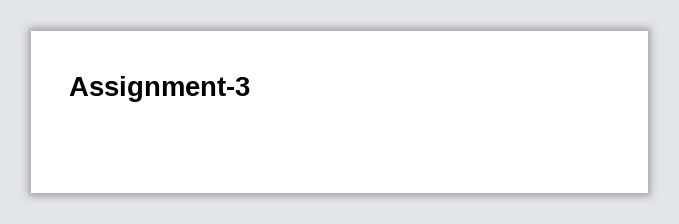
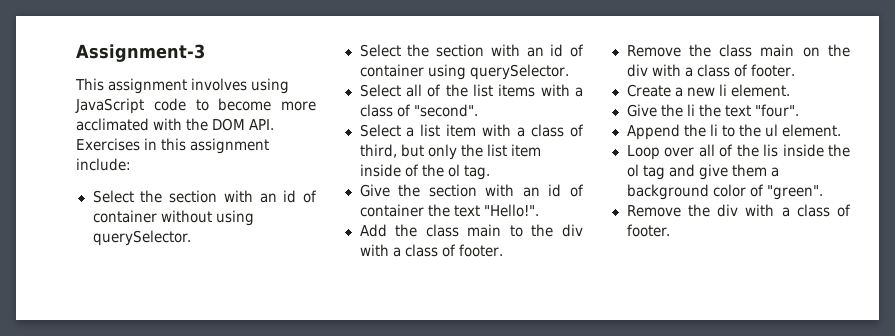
+ This assignment involves using JavaScript code to become more acclimated with the DOM API. Exercises in this assignment include:
+ Select the section with an id of container without using querySelector.
+ Select the section with an id of container using querySelector.
+ Select all of the list items with a class of "second".
+ Select a list item with a class of third, but only the list item inside of the ol tag.
+ Give the section with an id of container the text "Hello!".
+ Add the class main to the div with a class of footer.
+ Remove the class main on the div with a class of footer.
+ Create a new li element.
+ Give the li the text "four".
+ Append the li to the ul element.
+ Loop over all of the lis inside the ol tag and give them a background color of "green".
+ Remove the div with a class of footer.

